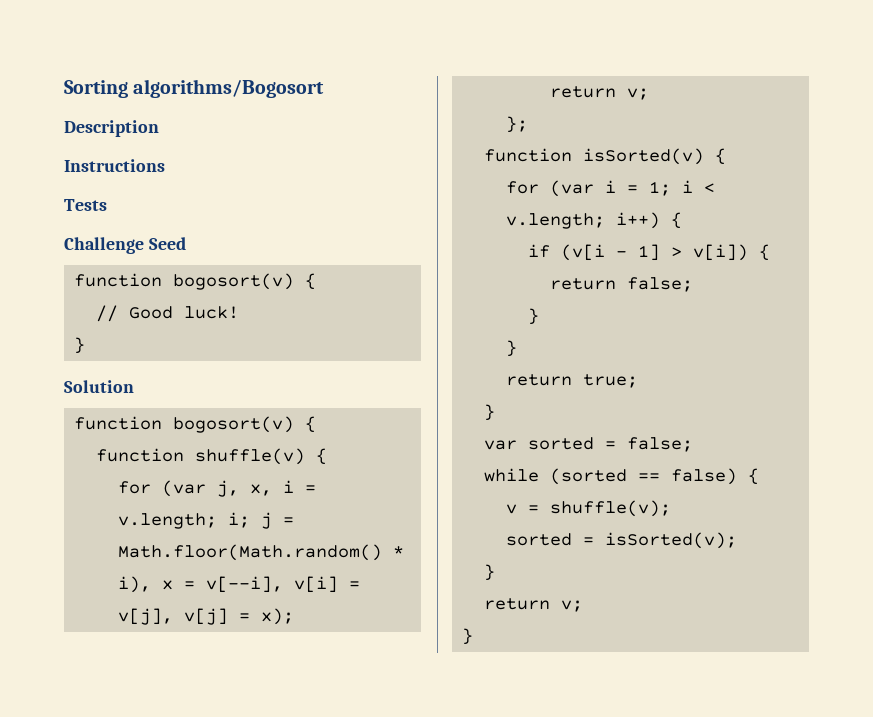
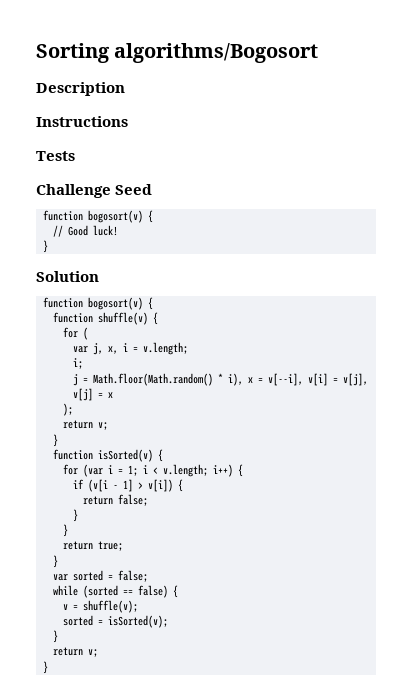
- for (var j, x, i = v.length; i; j = Math.floor(Math.random() * i), x = v[--i], v[i] = v[j], v[j] = x);
+ for (
+ var j, x, i = v.length;
+ i;
+ j = Math.floor(Math.random() * i), x = v[--i], v[i] = v[j], v[j] = x
+ );
  return v;
- };
+ }

